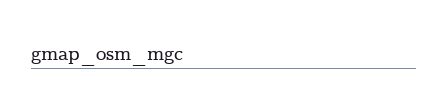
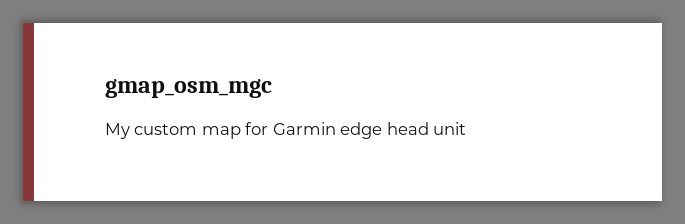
+ My custom map for Garmin edge head unit

